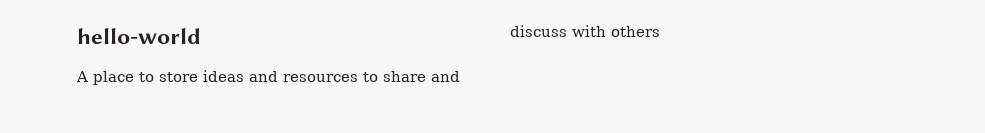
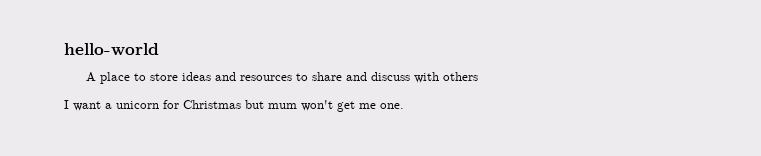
+ I want a unicorn for Christmas but mum won't get me one.

